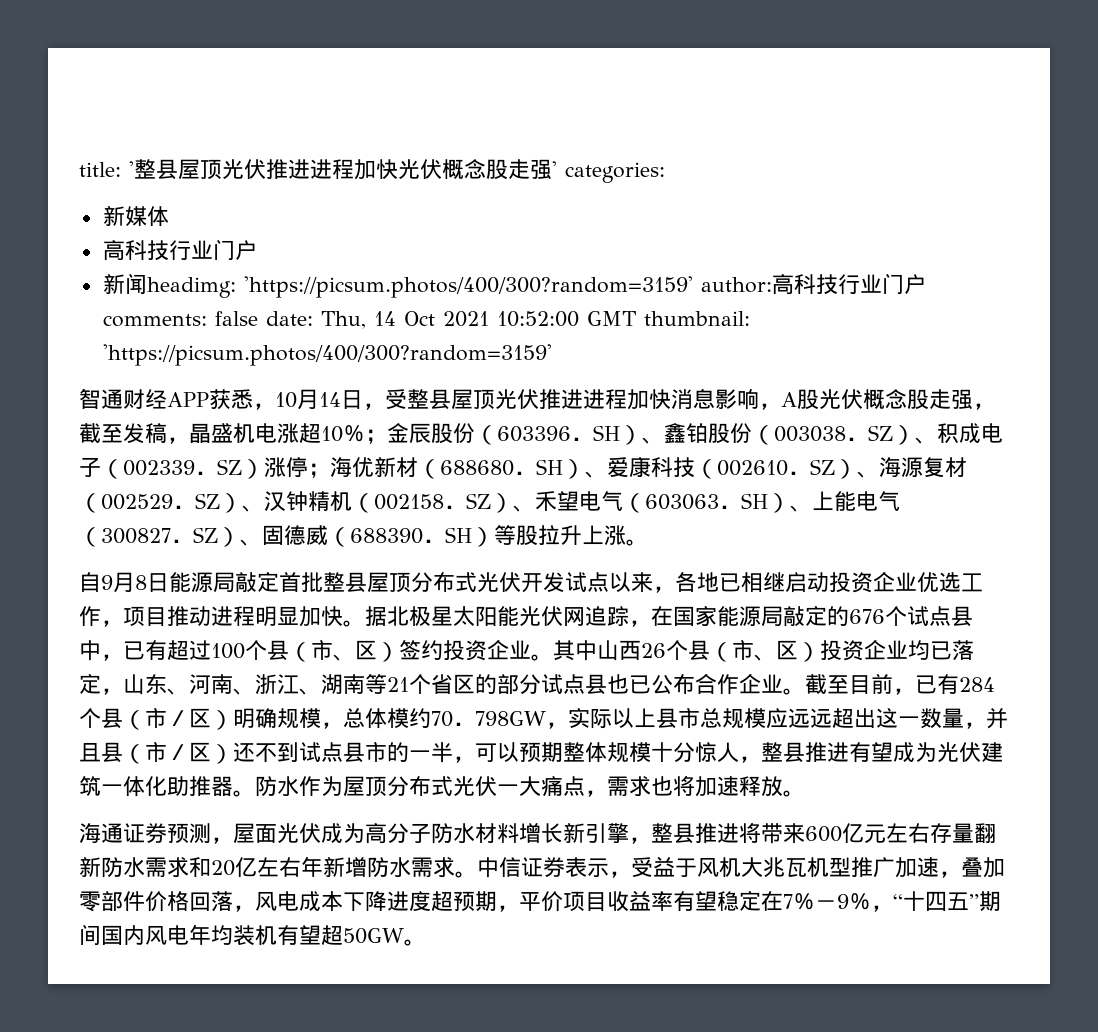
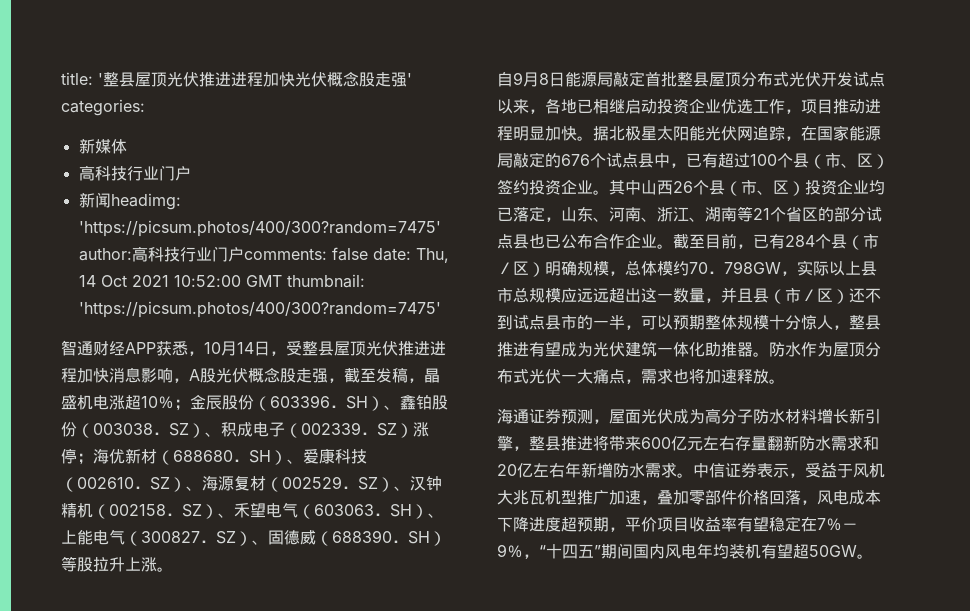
- 新闻headimg: 'https://picsum.photos/400/300?random=3159' author:高科技行业门户comments: false date: Thu, 14 Oct 2021 10:52:00 GMT thumbnail: 'https://picsum.photos/400/300?random=3159'
+ 新闻headimg: 'https://picsum.photos/400/300?random=7475' author:高科技行业门户comments: false date: Thu, 14 Oct 2021 10:52:00 GMT thumbnail: 'https://picsum.photos/400/300?random=7475'

